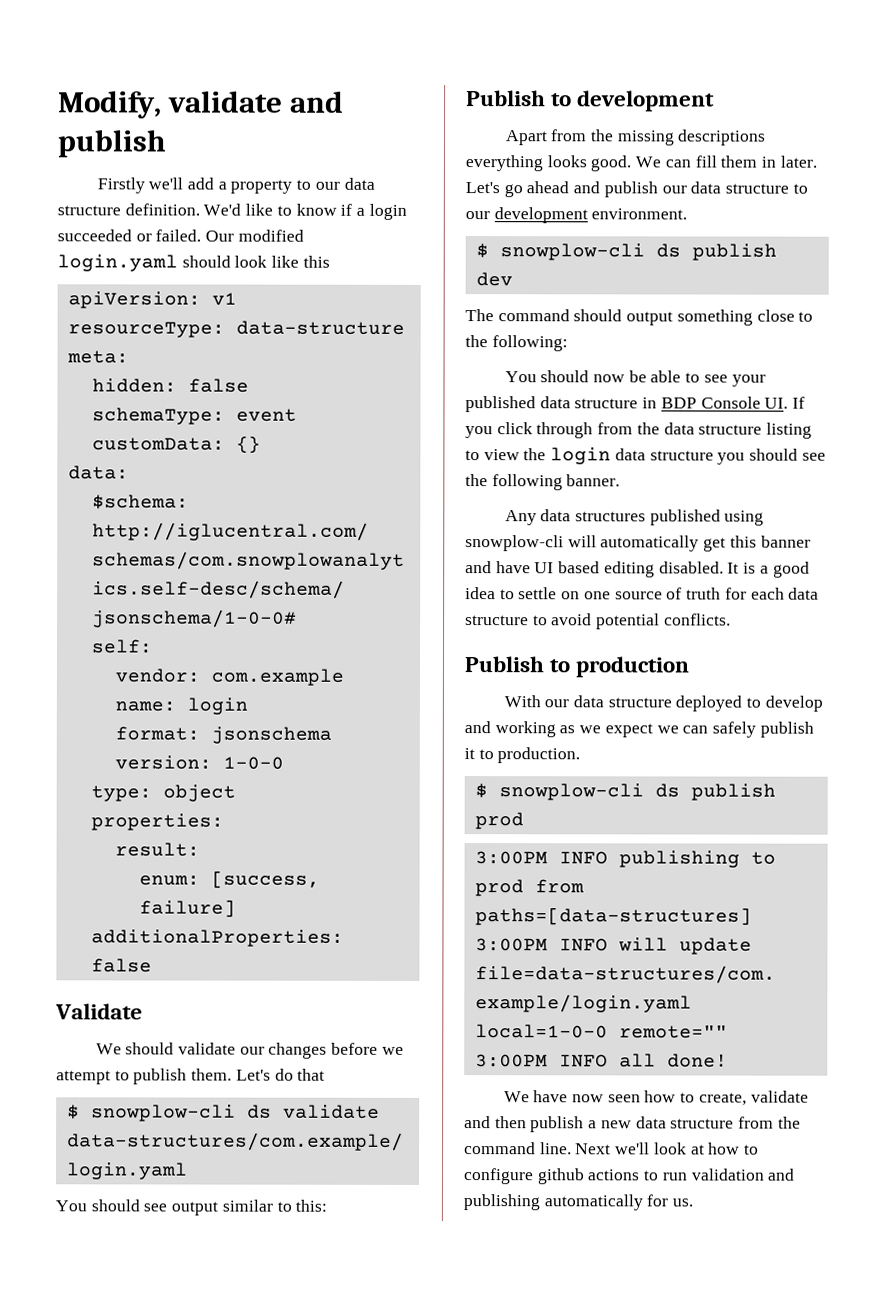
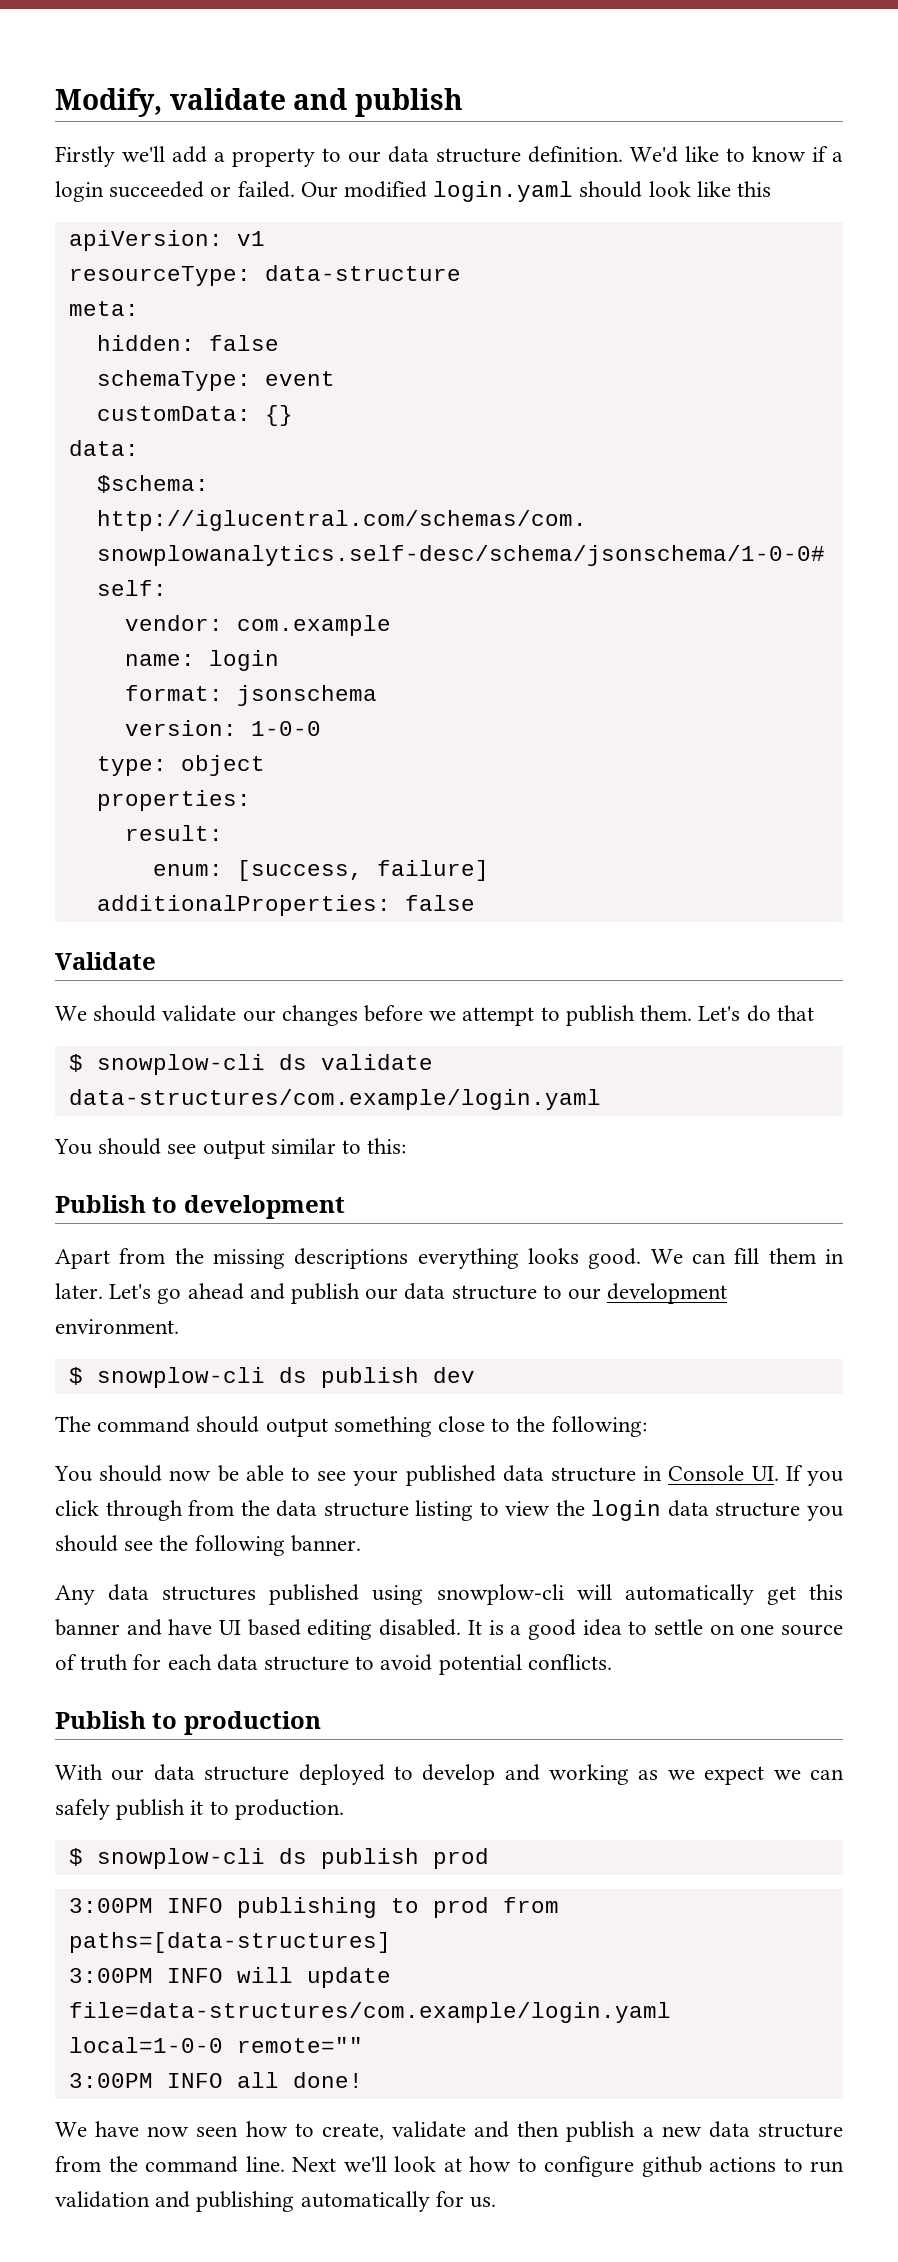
- You should now be able to see your published data structure in BDP Console UI. If you click through from the data structure listing to view the login data structure you should see the following banner.
+ You should now be able to see your published data structure in Console UI. If you click through from the data structure listing to view the login data structure you should see the following banner.

